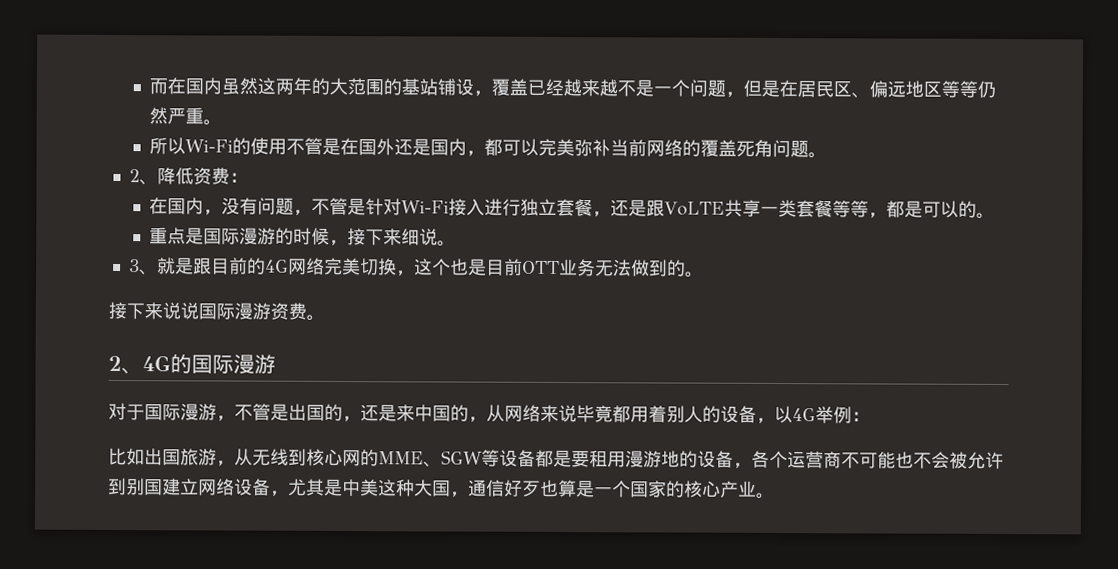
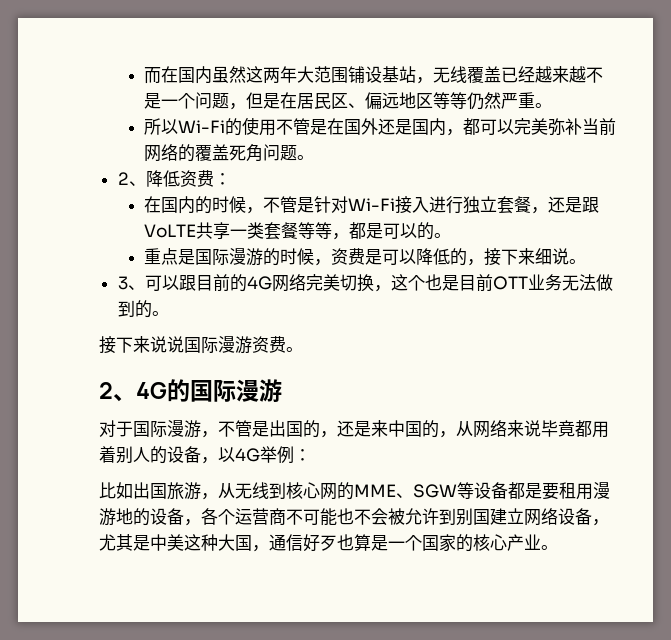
- 而在国内虽然这两年的大范围的基站铺设，覆盖已经越来越不是一个问题，但是在居民区、偏远地区等等仍然严重。
+ 而在国内虽然这两年大范围铺设基站，无线覆盖已经越来越不是一个问题，但是在居民区、偏远地区等等仍然严重。
- 在国内，没有问题，不管是针对Wi-Fi接入进行独立套餐，还是跟VoLTE共享一类套餐等等，都是可以的。
+ 在国内的时候，不管是针对Wi-Fi接入进行独立套餐，还是跟VoLTE共享一类套餐等等，都是可以的。
- 重点是国际漫游的时候，接下来细说。
+ 重点是国际漫游的时候，资费是可以降低的，接下来细说。
- 3、就是跟目前的4G网络完美切换，这个也是目前OTT业务无法做到的。
+ 3、可以跟目前的4G网络完美切换，这个也是目前OTT业务无法做到的。

